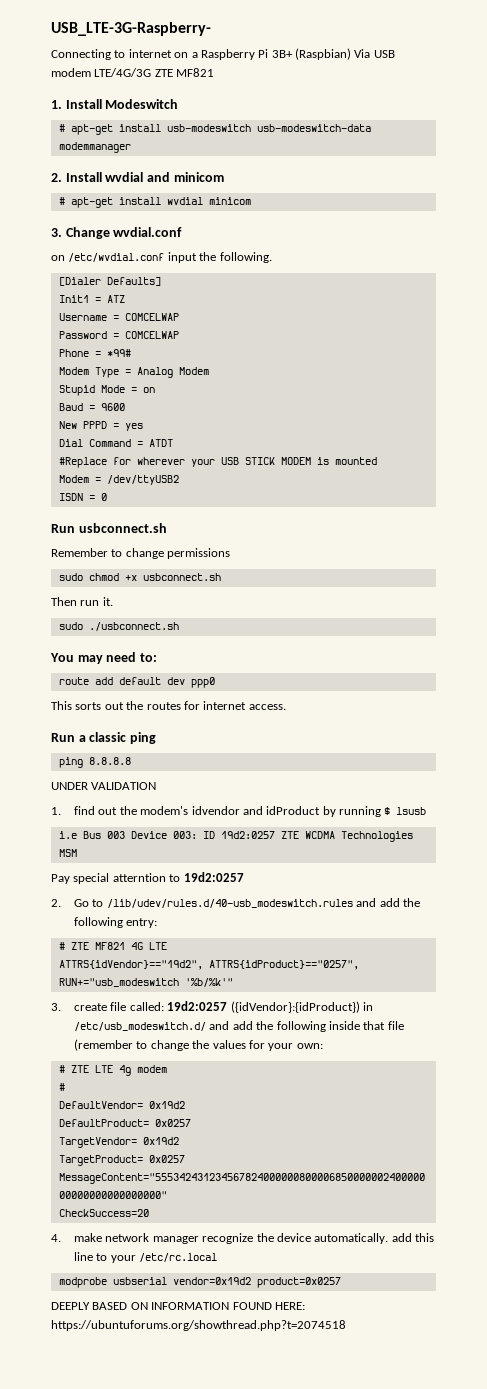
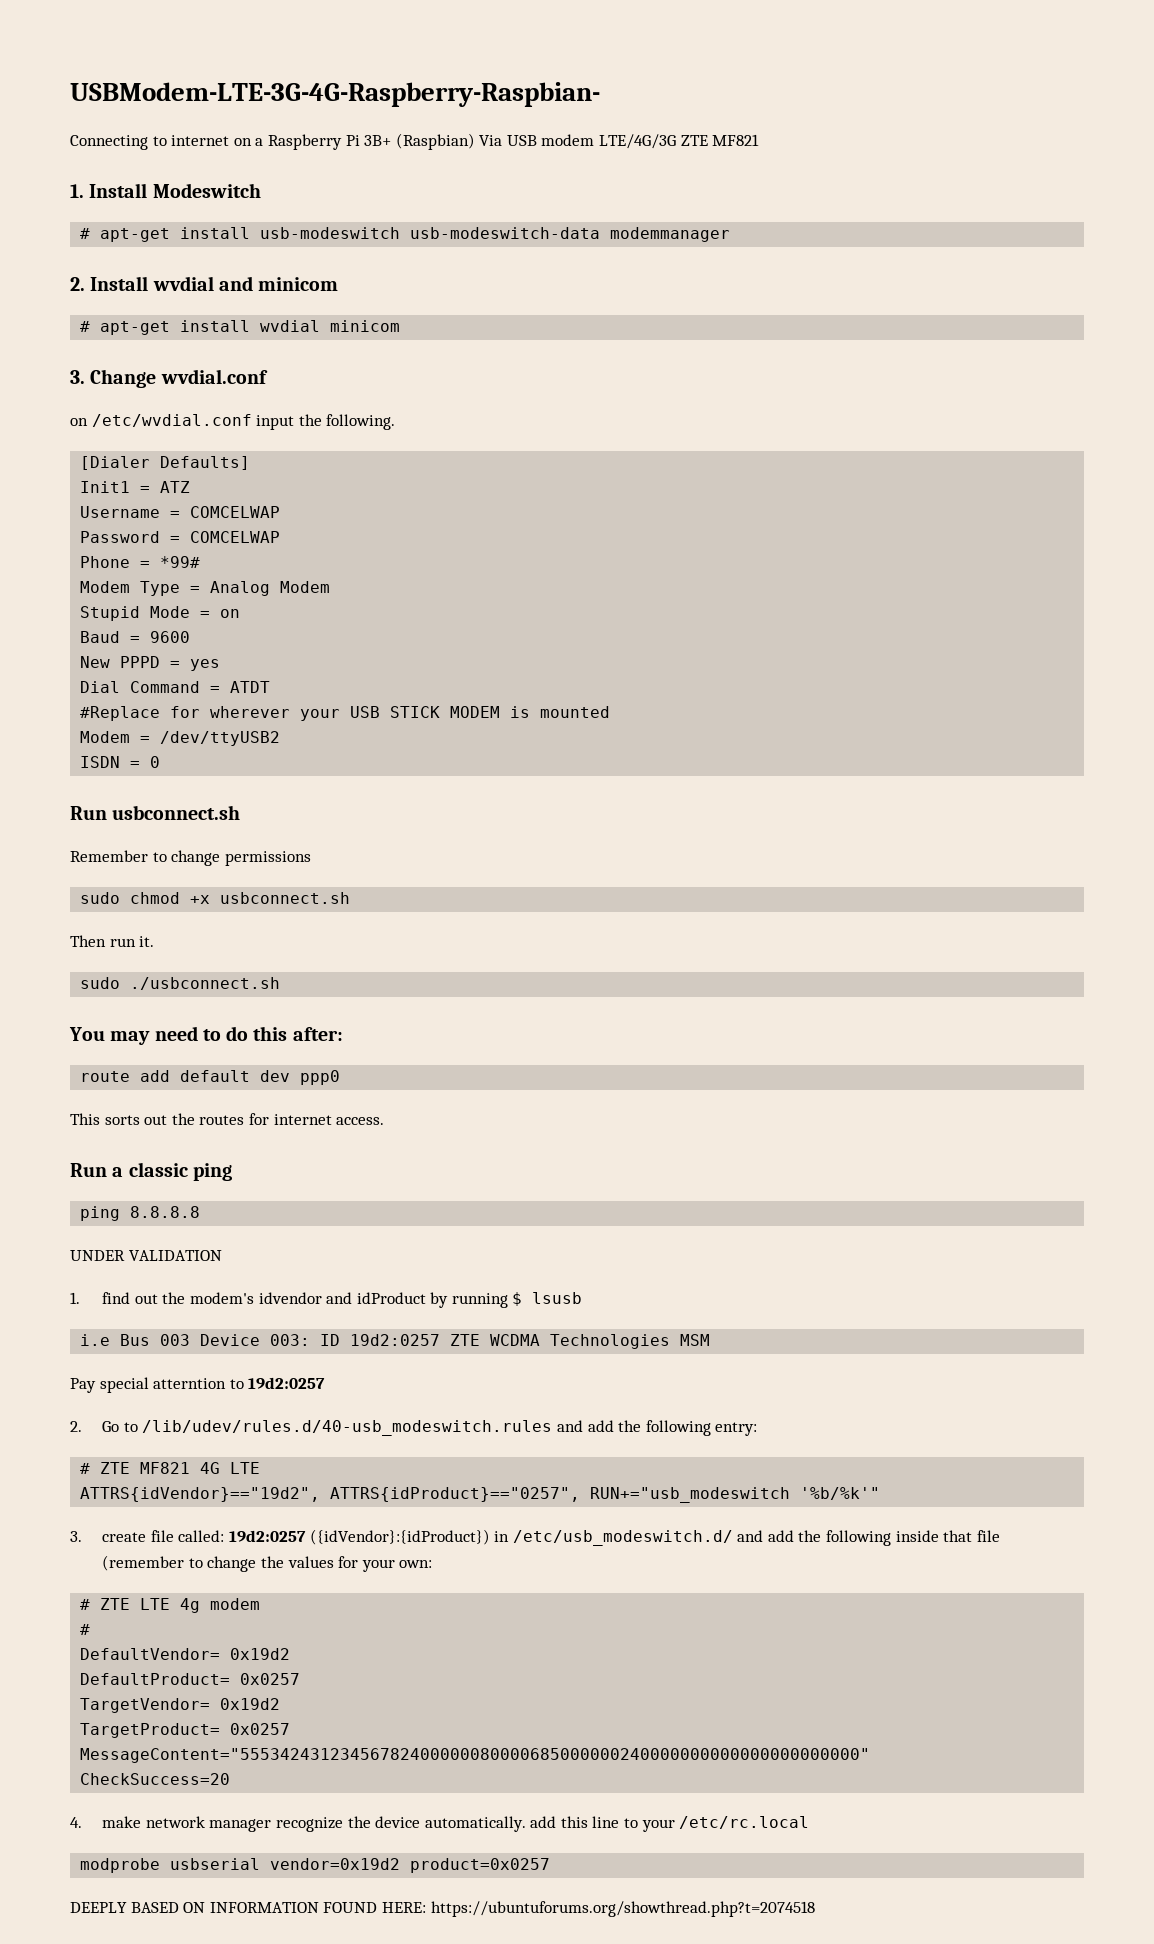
- USB_LTE-3G-Raspberry-
+ USBModem-LTE-3G-4G-Raspberry-Raspbian-
- You may need to:
+ You may need to do this after:

